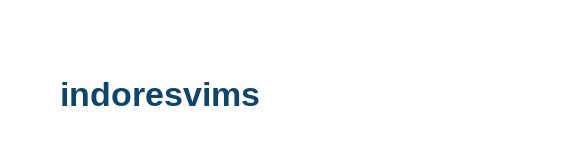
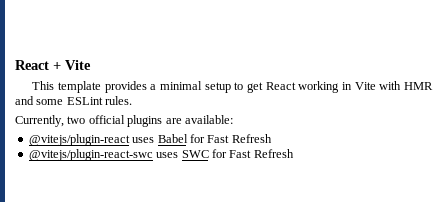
- indoresvims
+ React + Vite
+ This template provides a minimal setup to get React working in Vite with HMR and some ESLint rules.
+ Currently, two official plugins are available:
+ @vitejs/plugin-react uses Babel for Fast Refresh
+ @vitejs/plugin-react-swc uses SWC for Fast Refresh

